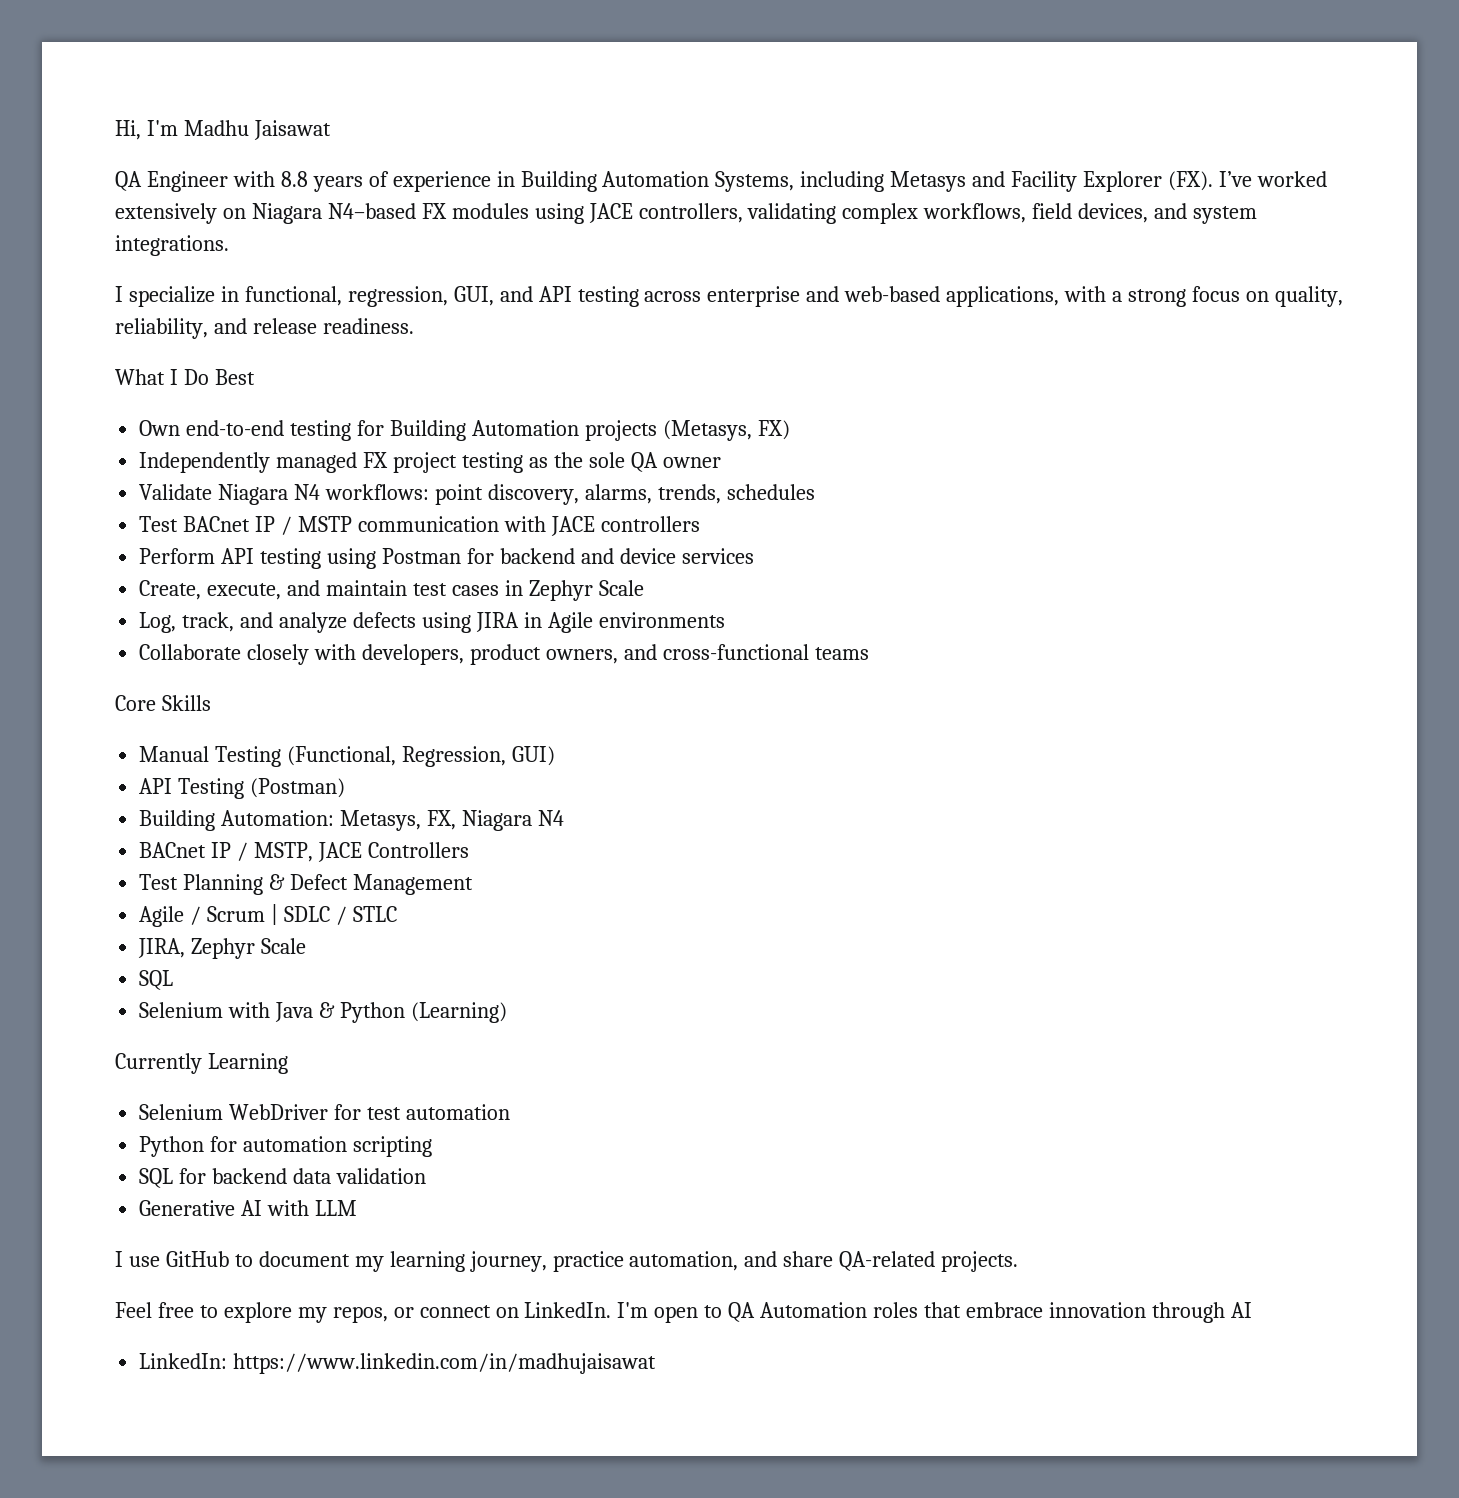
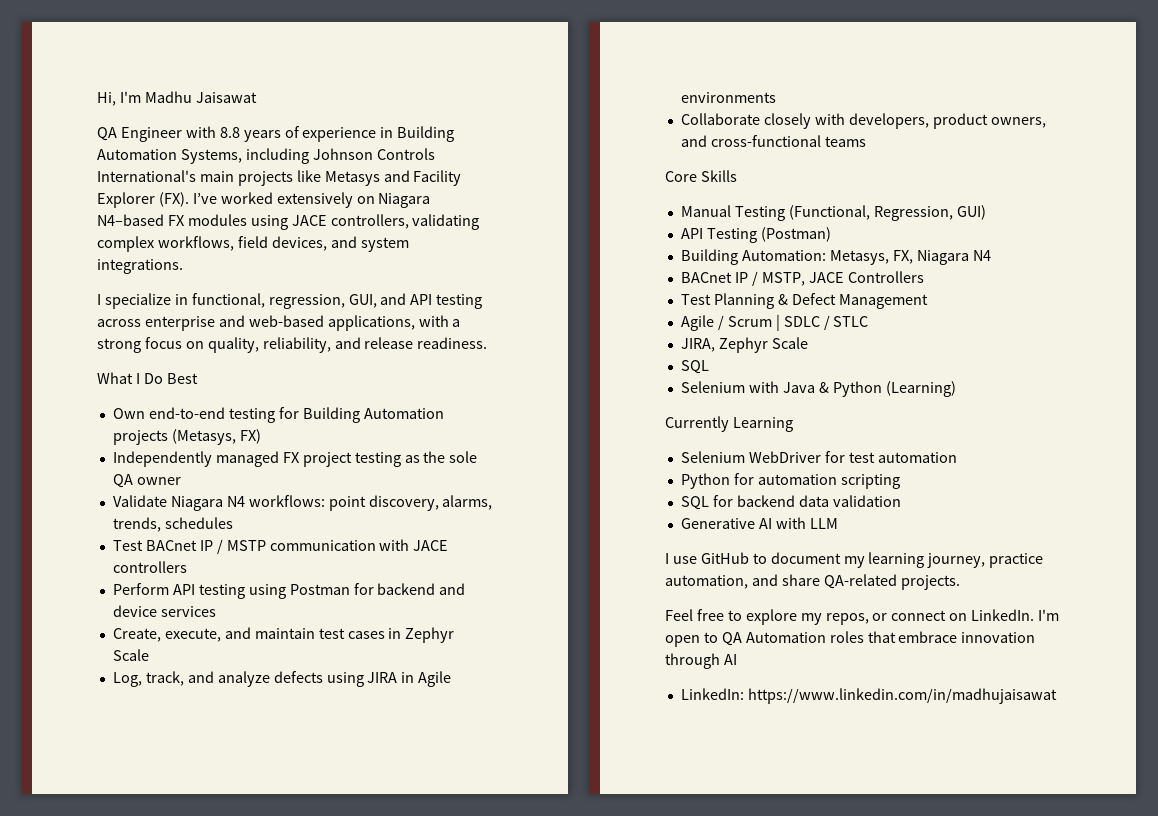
- QA Engineer with 8.8 years of experience in Building Automation Systems, including Metasys and Facility Explorer (FX). I’ve worked extensively on Niagara N4–based FX modules using JACE controllers, validating complex workflows, field devices, and system integrations.
+ QA Engineer with 8.8 years of experience in Building Automation Systems, including Johnson Controls International's main projects like Metasys and Facility Explorer (FX). I’ve worked extensively on Niagara N4–based FX modules using JACE controllers, validating complex workflows, field devices, and system integrations.

